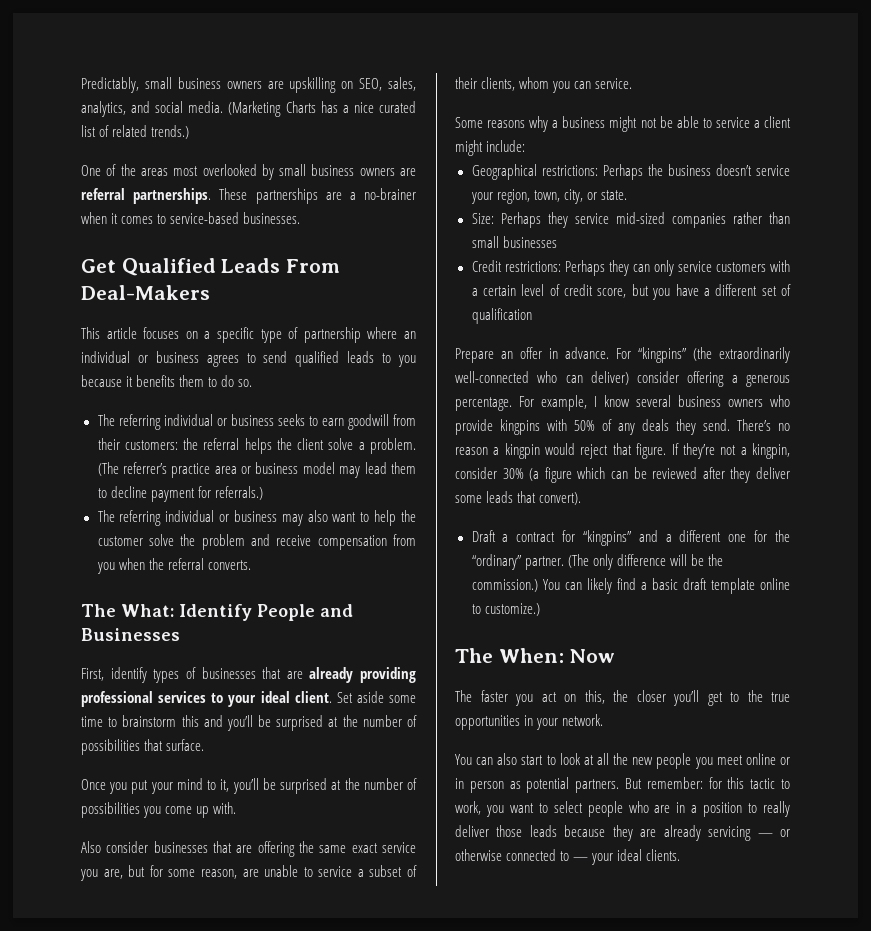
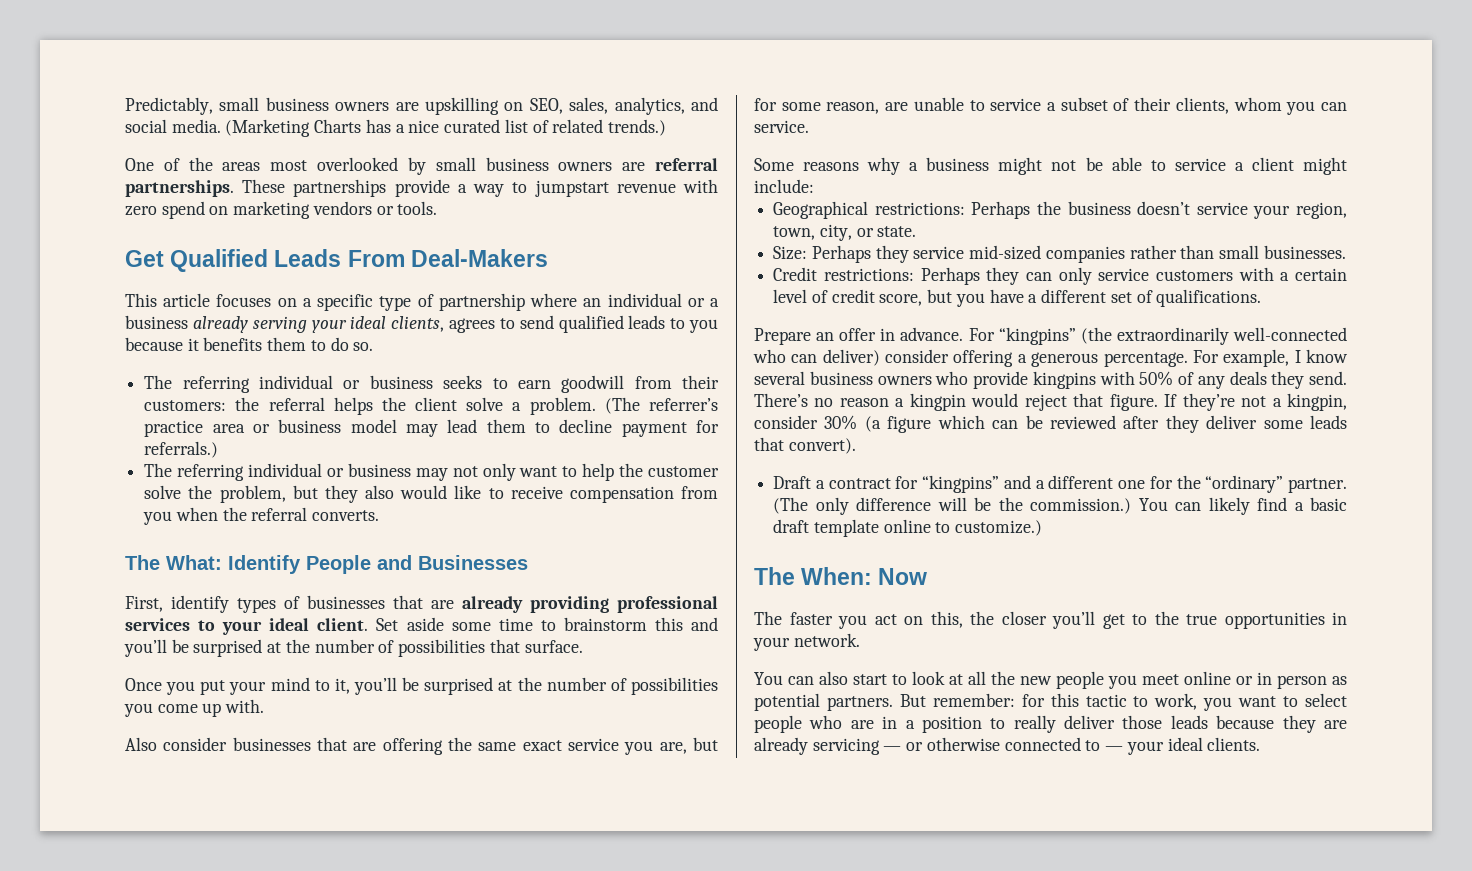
- These partnerships are a no-brainer when it comes to service-based businesses.
+ These partnerships provide a way to jumpstart revenue with zero spend on marketing vendors or tools.
- This article focuses on a specific type of partnership where an individual or business agrees to send qualified leads to you because it benefits them to do so.
+ This article focuses on a specific type of partnership where an individual or a business already serving your ideal clients, agrees to send qualified leads to you because it benefits them to do so.
- The referring individual or business may also want to help the customer solve the problem and receive compensation from you when the referral converts.
+ The referring individual or business may not only want to help the customer solve the problem, but they also would like to receive compensation from you when the referral converts.
- Size: Perhaps they service mid-sized companies rather than small businesses
+ Size: Perhaps they service mid-sized companies rather than small businesses.
- Credit restrictions: Perhaps they can only service customers with a certain level of credit score, but you have a different set of qualification
+ Credit restrictions: Perhaps they can only service customers with a certain level of credit score, but you have a different set of qualifications.

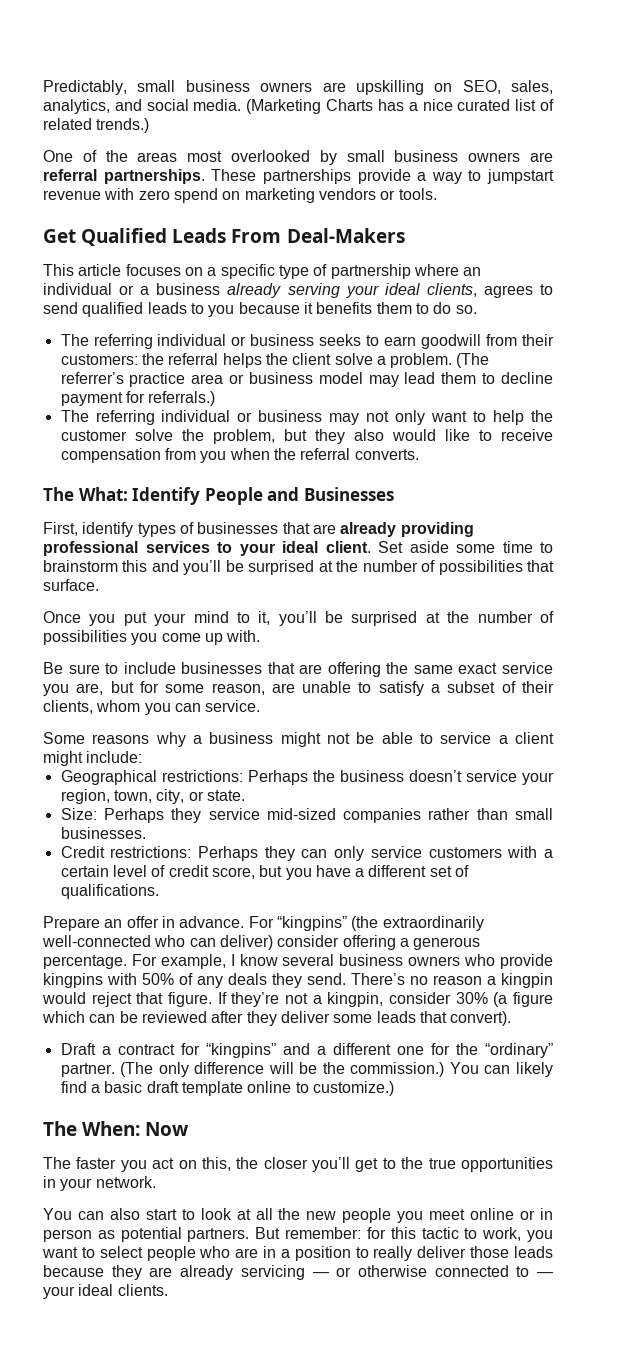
- Also consider businesses that are offering the same exact service you are, but for some reason, are unable to service a subset of their clients, whom you can service.
+ Be sure to include businesses that are offering the same exact service you are, but for some reason, are unable to satisfy a subset of their clients, whom you can service.

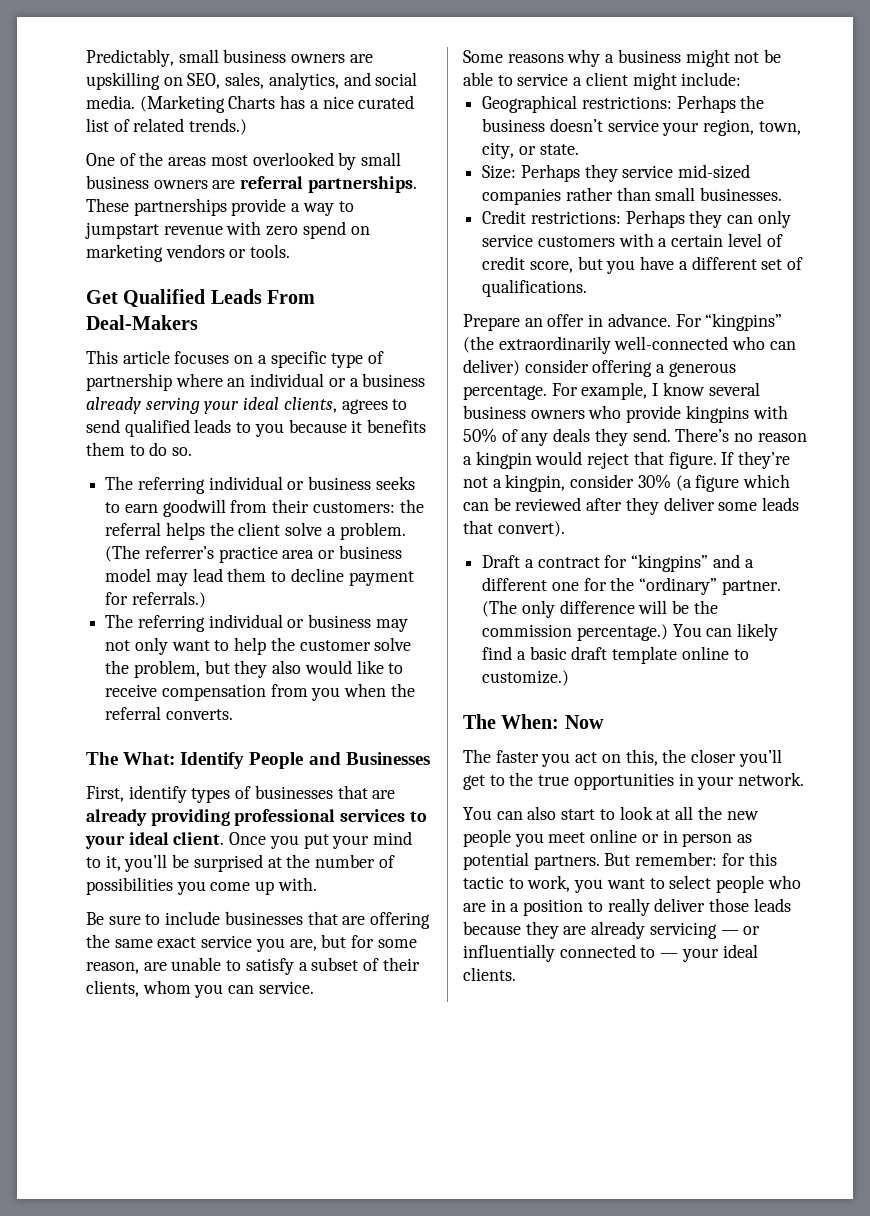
- First, identify types of businesses that are already providing professional services to your ideal client. Set aside some time to brainstorm this and you’ll be surprised at the number of possibilities that surface.
- Once you put your mind to it, you’ll be surprised at the number of possibilities you come up with.
+ First, identify types of businesses that are already providing professional services to your ideal client. Once you put your mind to it, you’ll be surprised at the number of possibilities you come up with.
- (The only difference will be the commission.)
+ (The only difference will be the commission percentage.)
- But remember: for this tactic to work, you want to select people who are in a position to really deliver those leads because they are already servicing — or otherwise connected to — your ideal clients.
+ But remember: for this tactic to work, you want to select people who are in a position to really deliver those leads because they are already servicing — or influentially connected to — your ideal clients.

